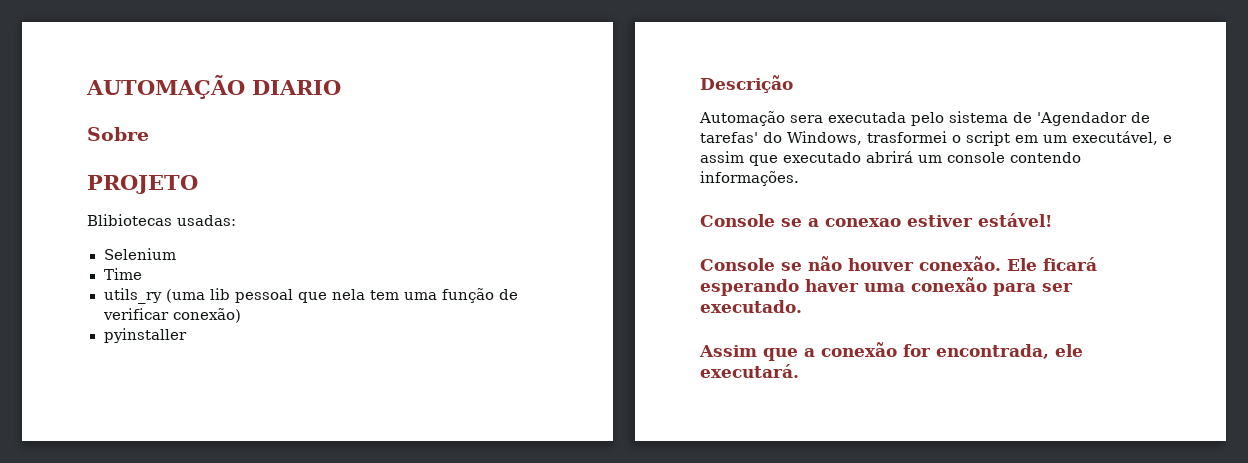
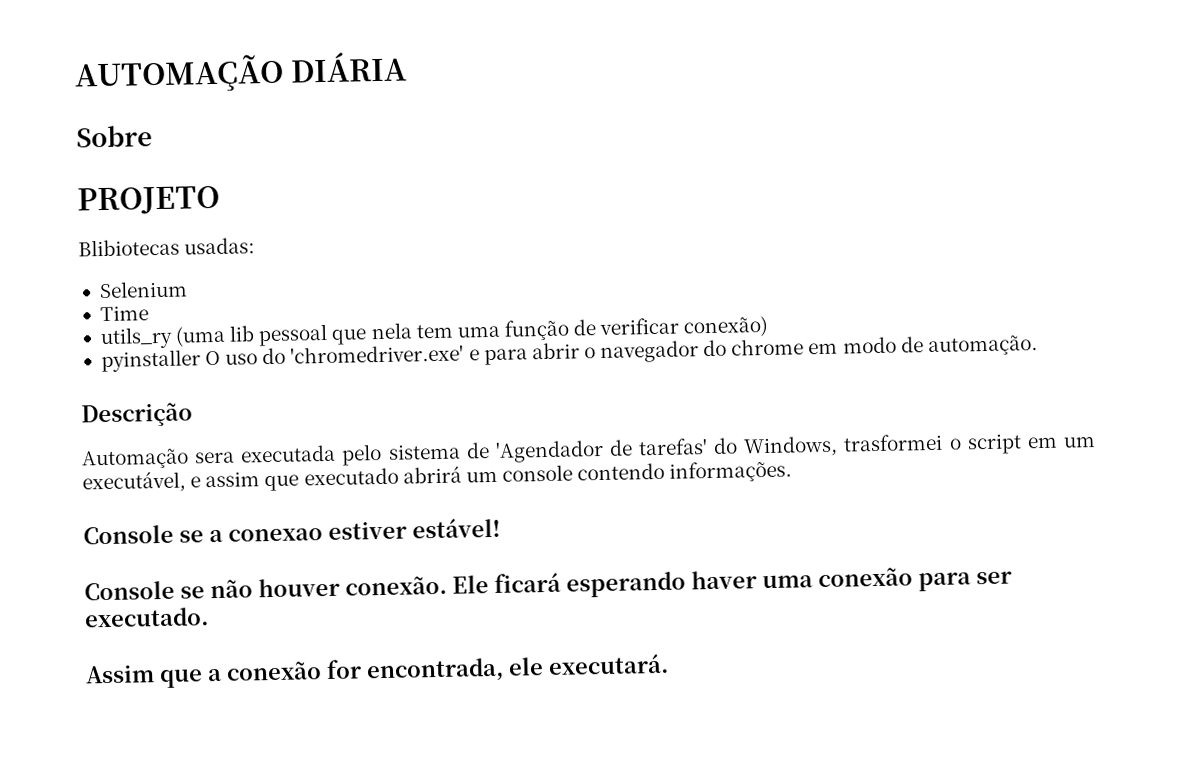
- AUTOMAÇÃO DIARIO
+ AUTOMAÇÃO DIÁRIA
- pyinstaller
+ pyinstaller O uso do 'chromedriver.exe' e para abrir o navegador do chrome em modo de automação.

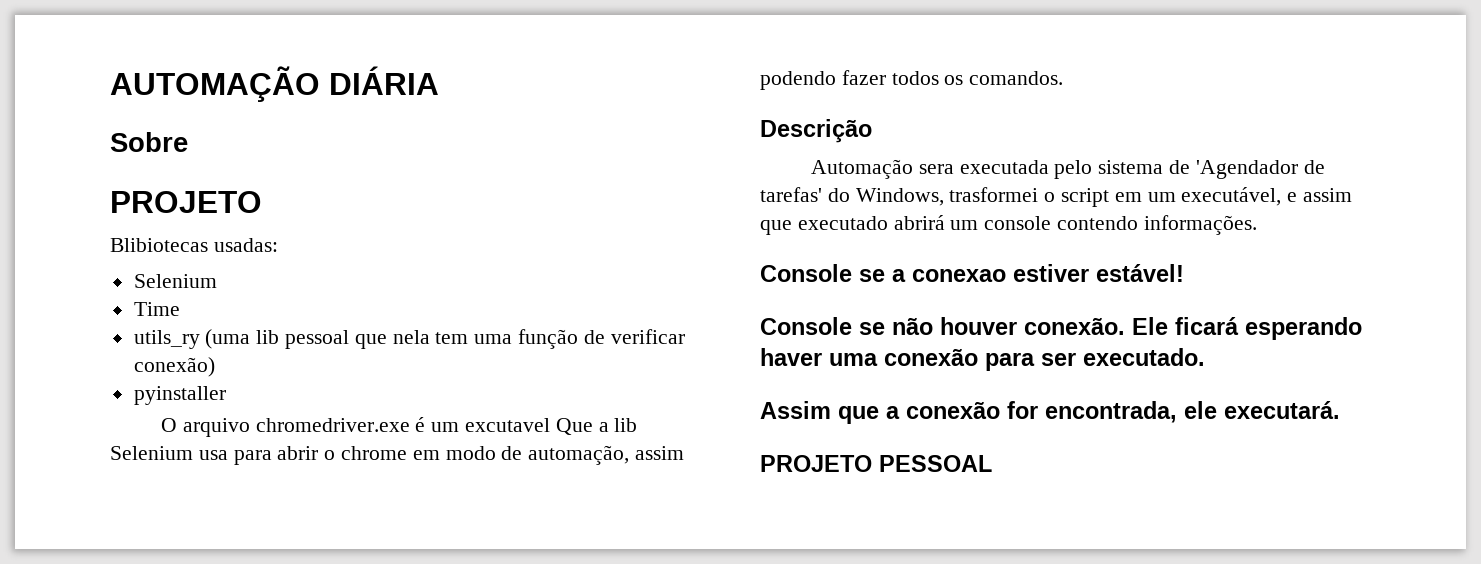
- pyinstaller O uso do 'chromedriver.exe' e para abrir o navegador do chrome em modo de automação.
+ pyinstaller
+ O arquivo chromedriver.exe é um excutavel Que a lib Selenium usa para abrir o chrome em modo de automação, assim podendo fazer todos os comandos.
+ PROJETO PESSOAL

